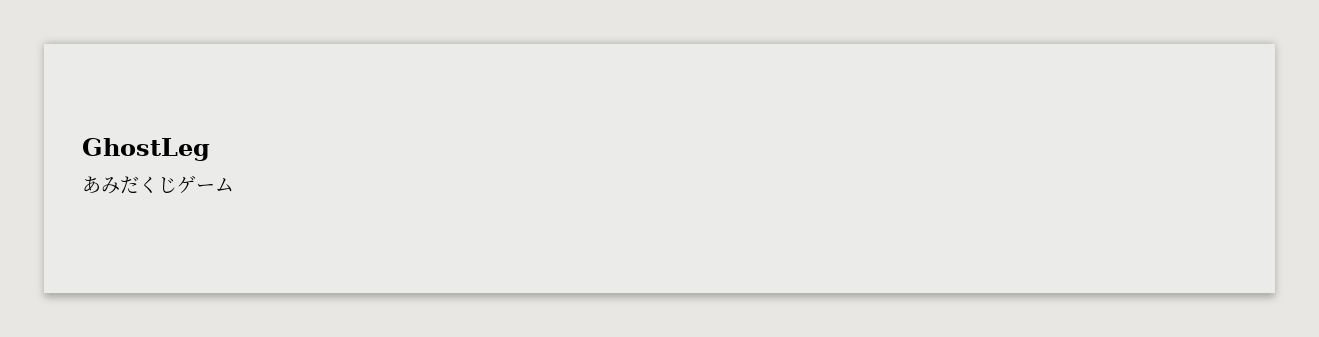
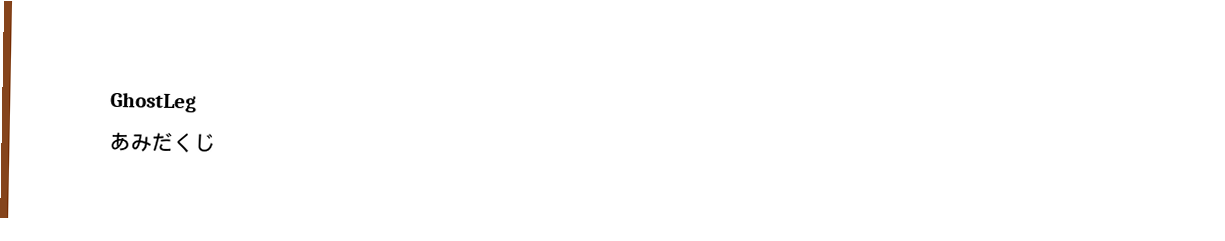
- あみだくじゲーム
+ あみだくじ

